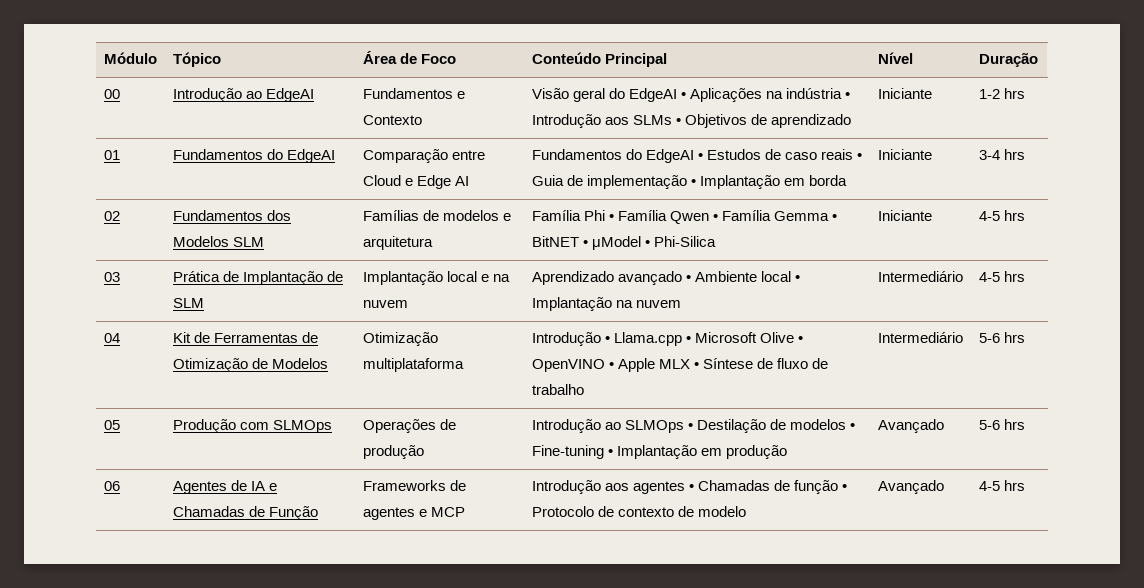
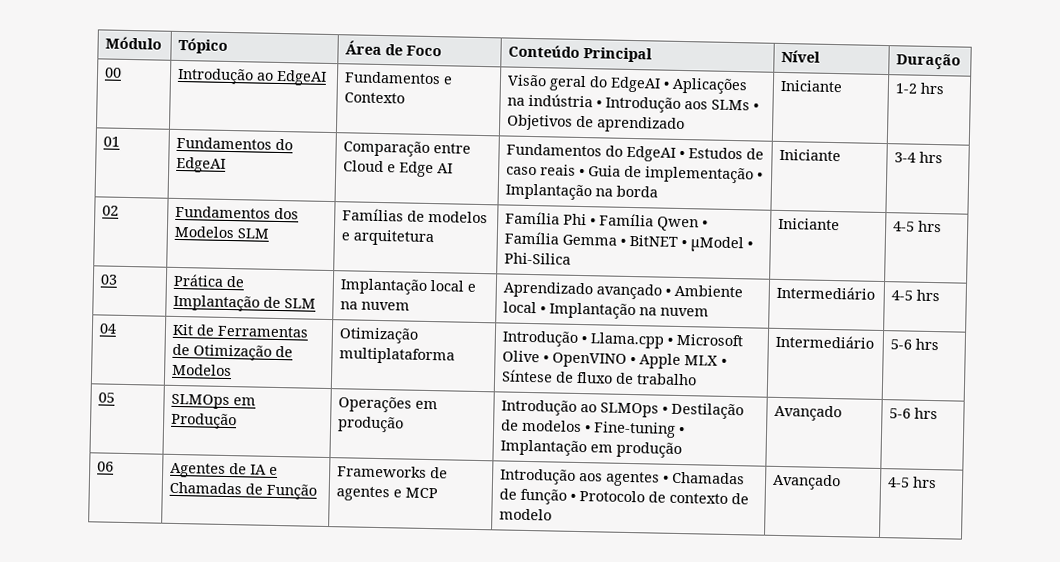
- 01 | Fundamentos do EdgeAI | Comparação entre Cloud e Edge AI | Fundamentos do EdgeAI • Estudos de caso reais • Guia de implementação • Implantação em borda | Iniciante | 3-4 hrs
+ 01 | Fundamentos do EdgeAI | Comparação entre Cloud e Edge AI | Fundamentos do EdgeAI • Estudos de caso reais • Guia de implementação • Implantação na borda | Iniciante | 3-4 hrs
- 05 | Produção com SLMOps | Operações de produção | Introdução ao SLMOps • Destilação de modelos • Fine-tuning • Implantação em produção | Avançado | 5-6 hrs
+ 05 | SLMOps em Produção | Operações em produção | Introdução ao SLMOps • Destilação de modelos • Fine-tuning • Implantação em produção | Avançado | 5-6 hrs

